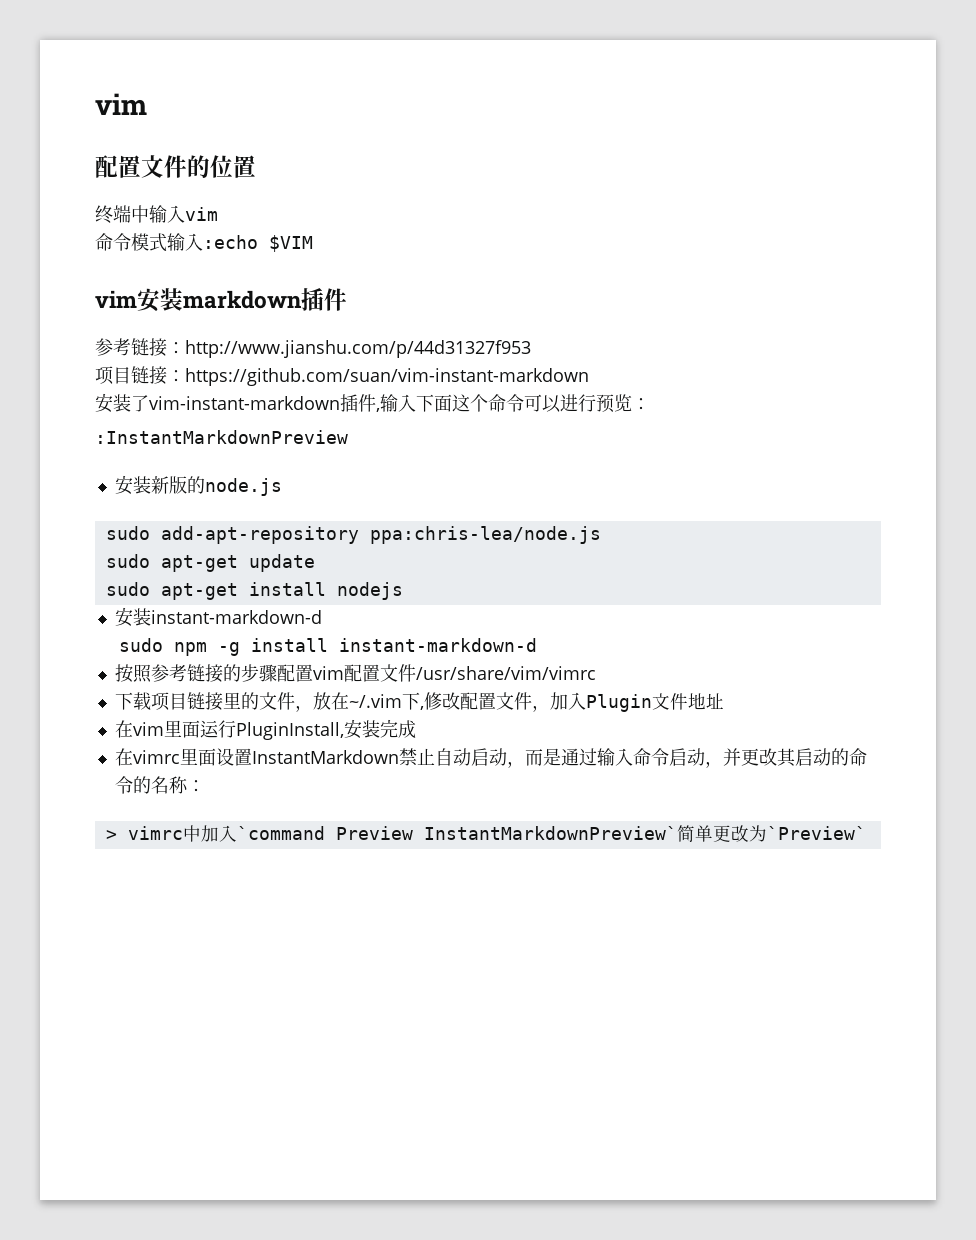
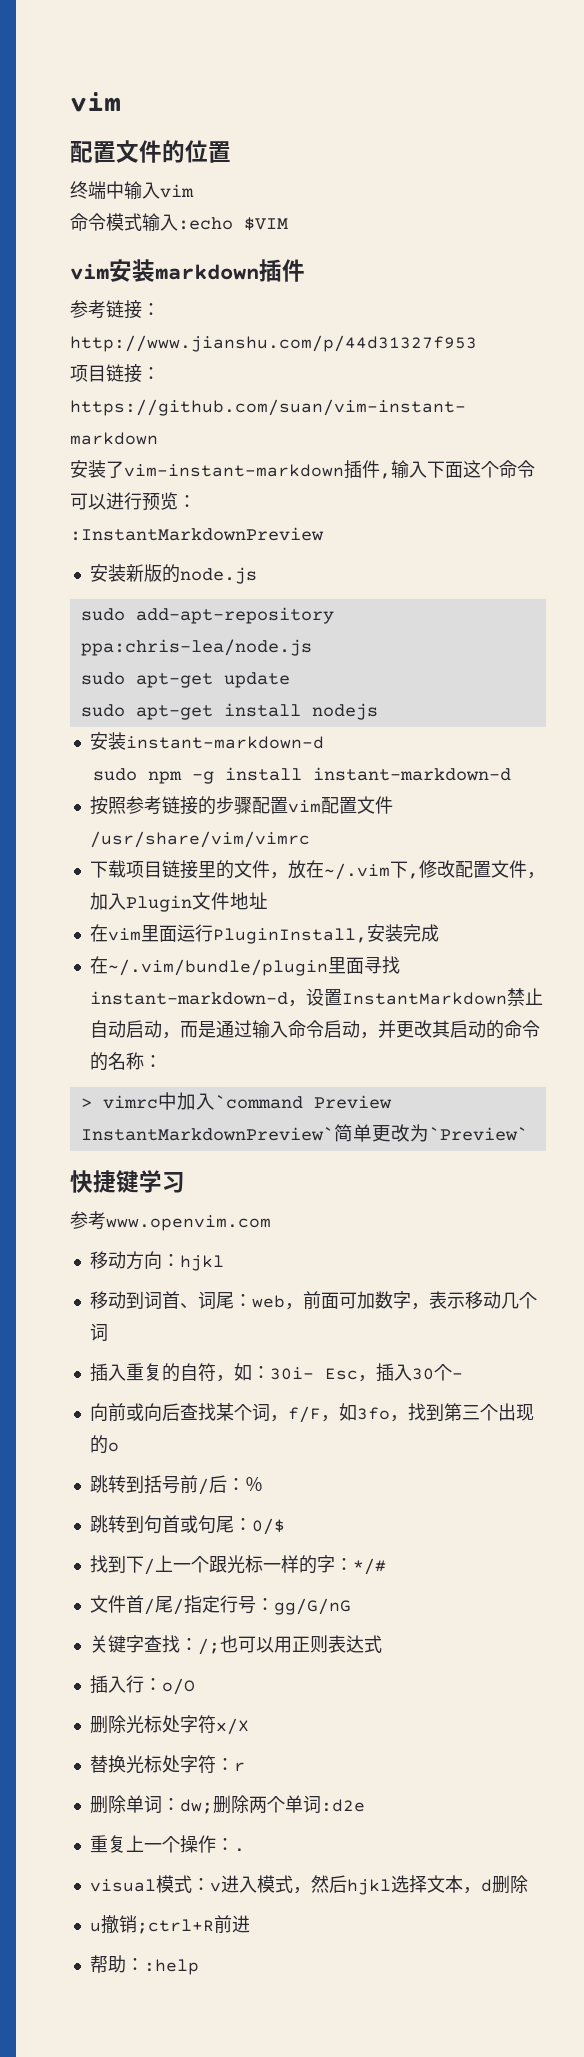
- 在vimrc里面设置InstantMarkdown禁止自动启动，而是通过输入命令启动，并更改其启动的命令的名称：
+ 在~/.vim/bundle/plugin里面寻找instant-markdown-d，设置InstantMarkdown禁止自动启动，而是通过输入命令启动，并更改其启动的命令的名称：
+ 快捷键学习
+ 参考www.openvim.com
+ 移动方向：hjkl
+ 移动到词首、词尾：web，前面可加数字，表示移动几个词
+ 插入重复的自符，如：30i- Esc，插入30个-
+ 向前或向后查找某个词，f/F，如3fo，找到第三个出现的o
+ 跳转到括号前/后：％
+ 跳转到句首或句尾：0/$
+ 找到下/上一个跟光标一样的字：*/#
+ 文件首/尾/指定行号：gg/G/nG
+ 关键字查找：/;也可以用正则表达式
+ 插入行：o/O
+ 删除光标处字符x/X
+ 替换光标处字符：r
+ 删除单词：dw;删除两个单词:d2e
+ 重复上一个操作：.
+ visual模式：v进入模式，然后hjkl选择文本，d删除
+ u撤销;ctrl+R前进
+ 帮助：:help

